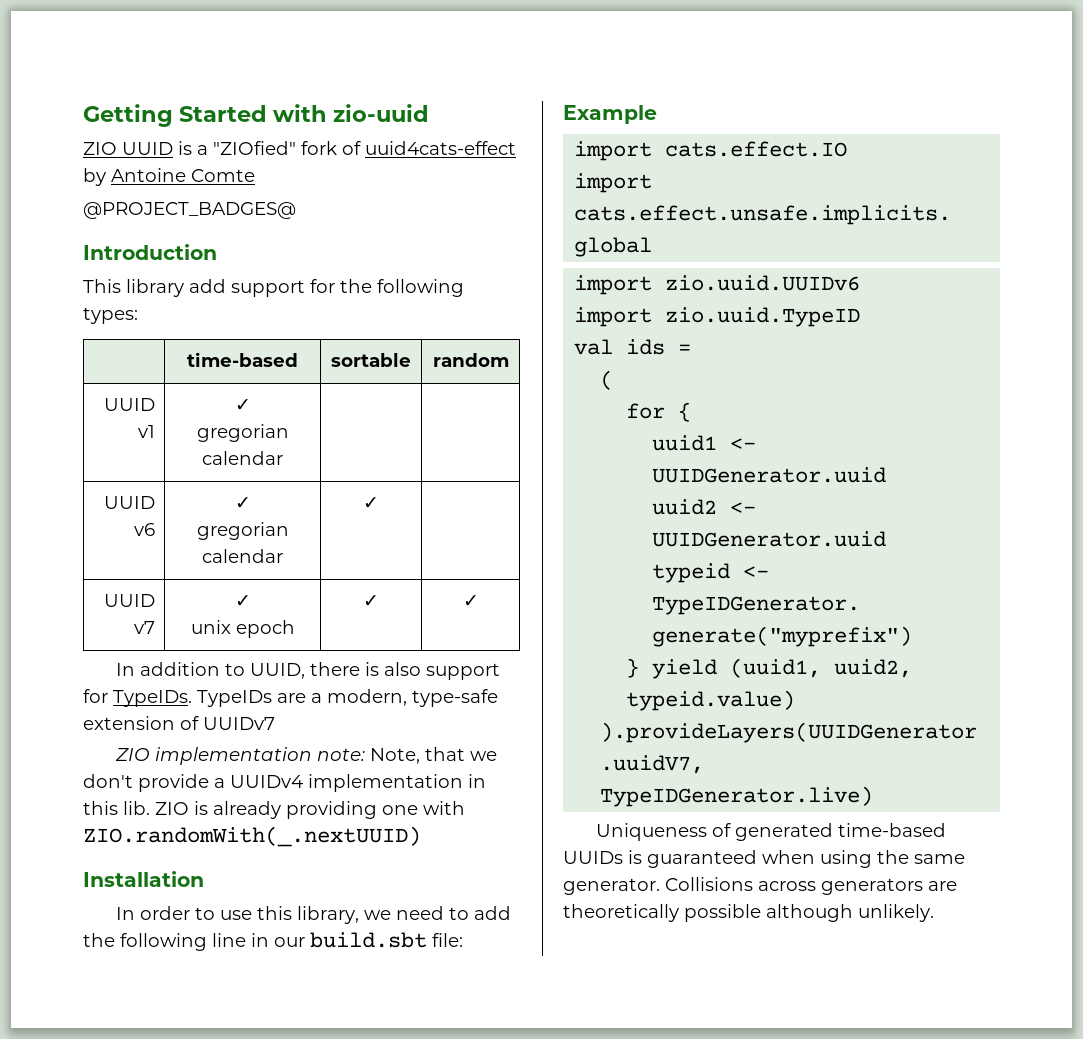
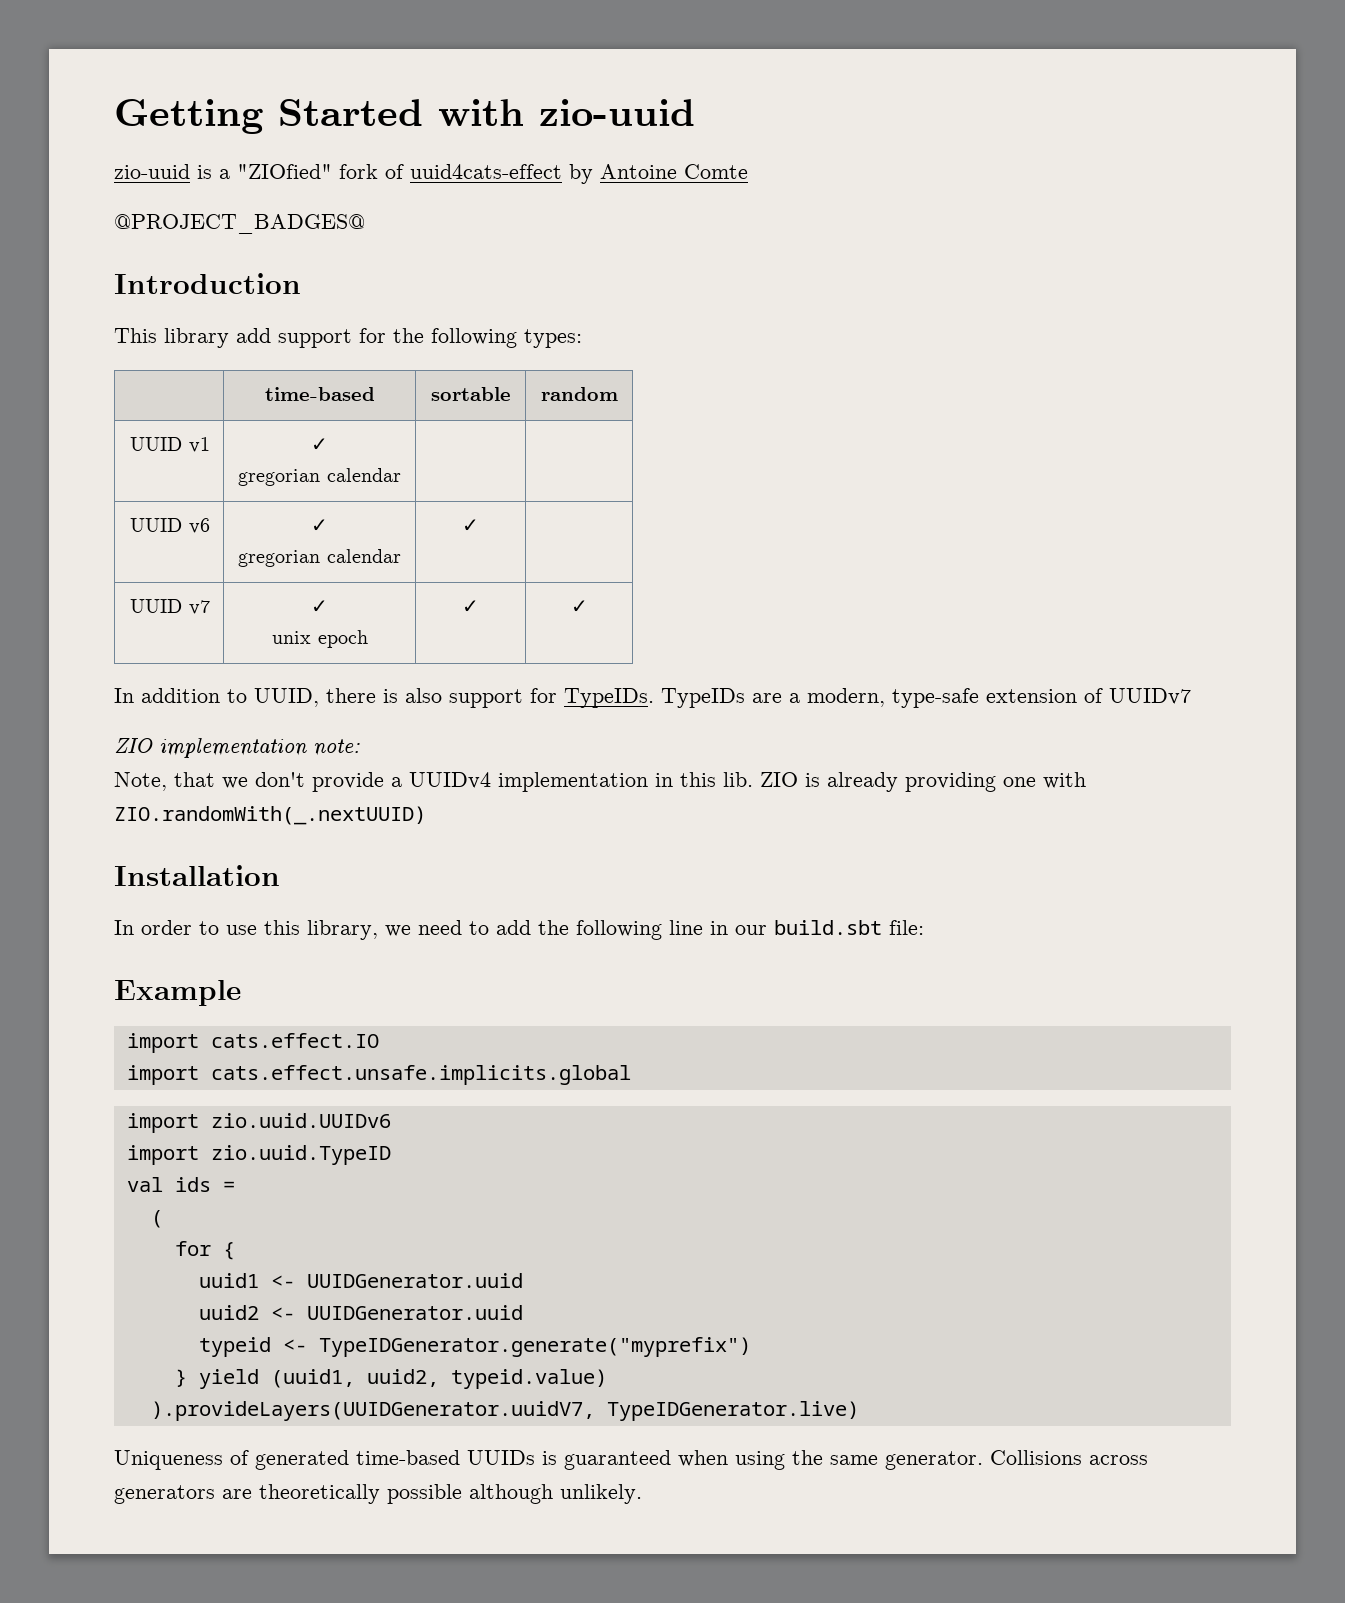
- ZIO UUID is a "ZIOfied" fork of uuid4cats-effect by Antoine Comte
+ zio-uuid is a "ZIOfied" fork of uuid4cats-effect by Antoine Comte
- ZIO implementation note: Note, that we don't provide a UUIDv4 implementation in this lib.
+ ZIO implementation note:
+ Note, that we don't provide a UUIDv4 implementation in this lib.

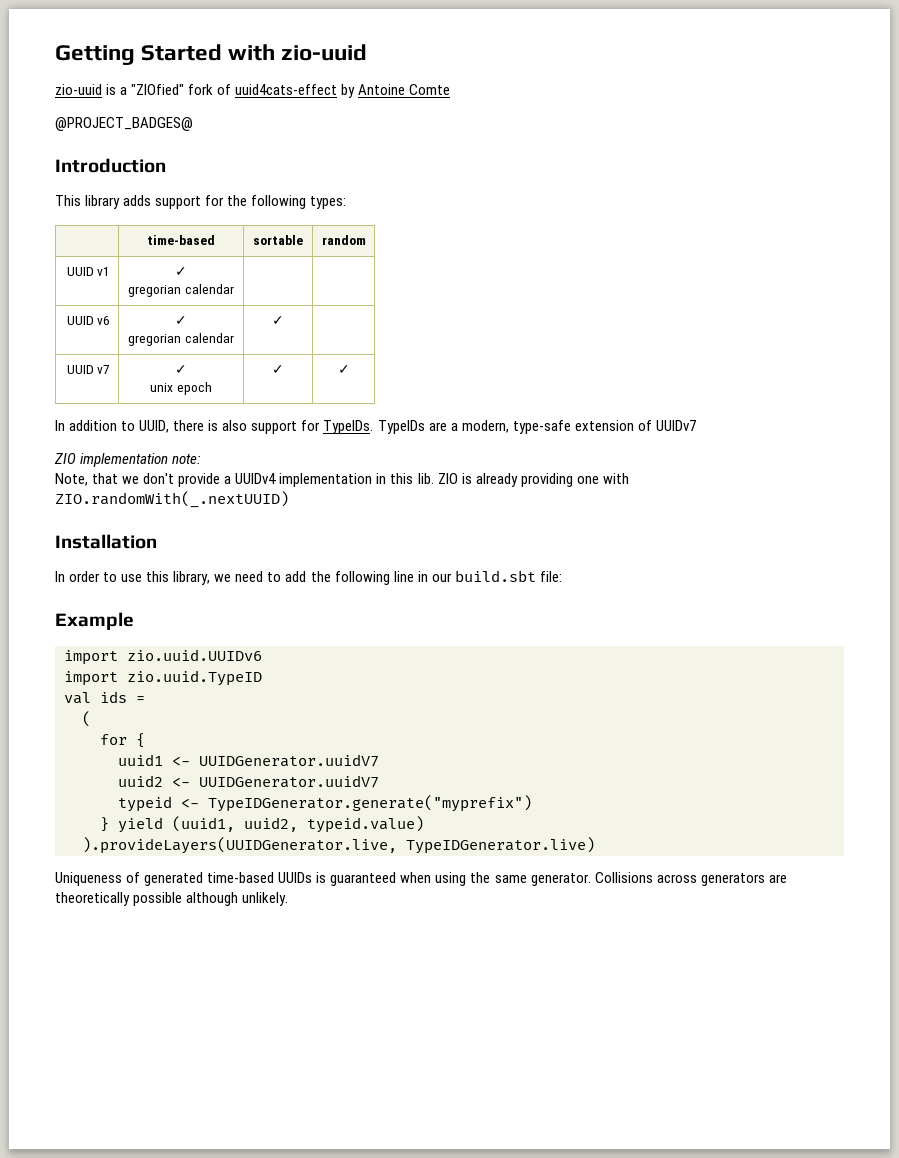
- This library add support for the following types:
+ This library adds support for the following types:
- import cats.effect.IO
- import cats.effect.unsafe.implicits.global
- uuid1 <- UUIDGenerator.uuid
+ uuid1 <- UUIDGenerator.uuidV7
- uuid2 <- UUIDGenerator.uuid
+ uuid2 <- UUIDGenerator.uuidV7
- ).provideLayers(UUIDGenerator.uuidV7, TypeIDGenerator.live)
+ ).provideLayers(UUIDGenerator.live, TypeIDGenerator.live)

